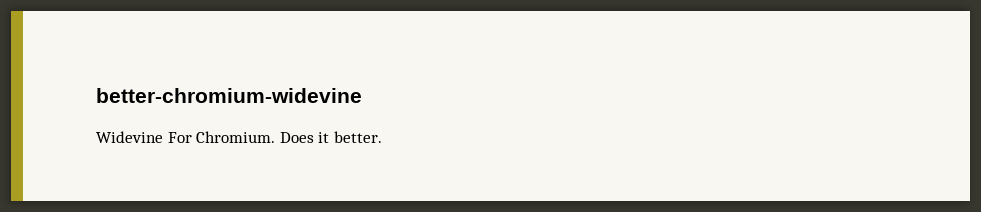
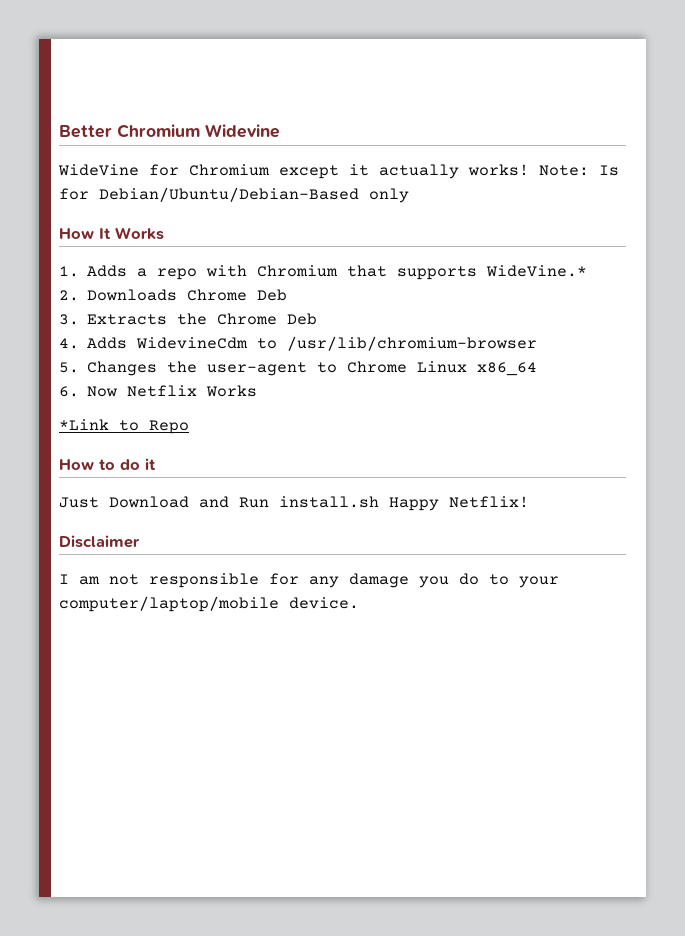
- better-chromium-widevine
- Widevine For Chromium. Does it better.
+ Better Chromium Widevine
+ WideVine for Chromium except it actually works! Note: Is for Debian/Ubuntu/Debian-Based only
+ How It Works
+ 1. Adds a repo with Chromium that supports WideVine.*
+ 2. Downloads Chrome Deb
+ 3. Extracts the Chrome Deb
+ 4. Adds WidevineCdm to /usr/lib/chromium-browser
+ 5. Changes the user-agent to Chrome Linux x86_64
+ 6. Now Netflix Works
+ *Link to Repo
+ How to do it
+ Just Download and Run install.sh Happy Netflix!
+ Disclaimer
+ I am not responsible for any damage you do to your computer/laptop/mobile device.

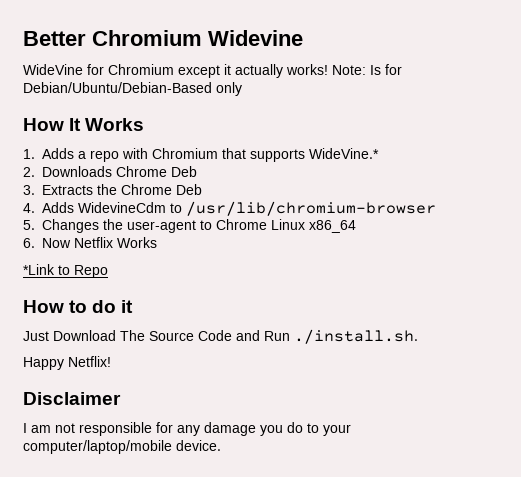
- Just Download and Run install.sh Happy Netflix!
+ Just Download The Source Code and Run ./install.sh.
+ Happy Netflix!

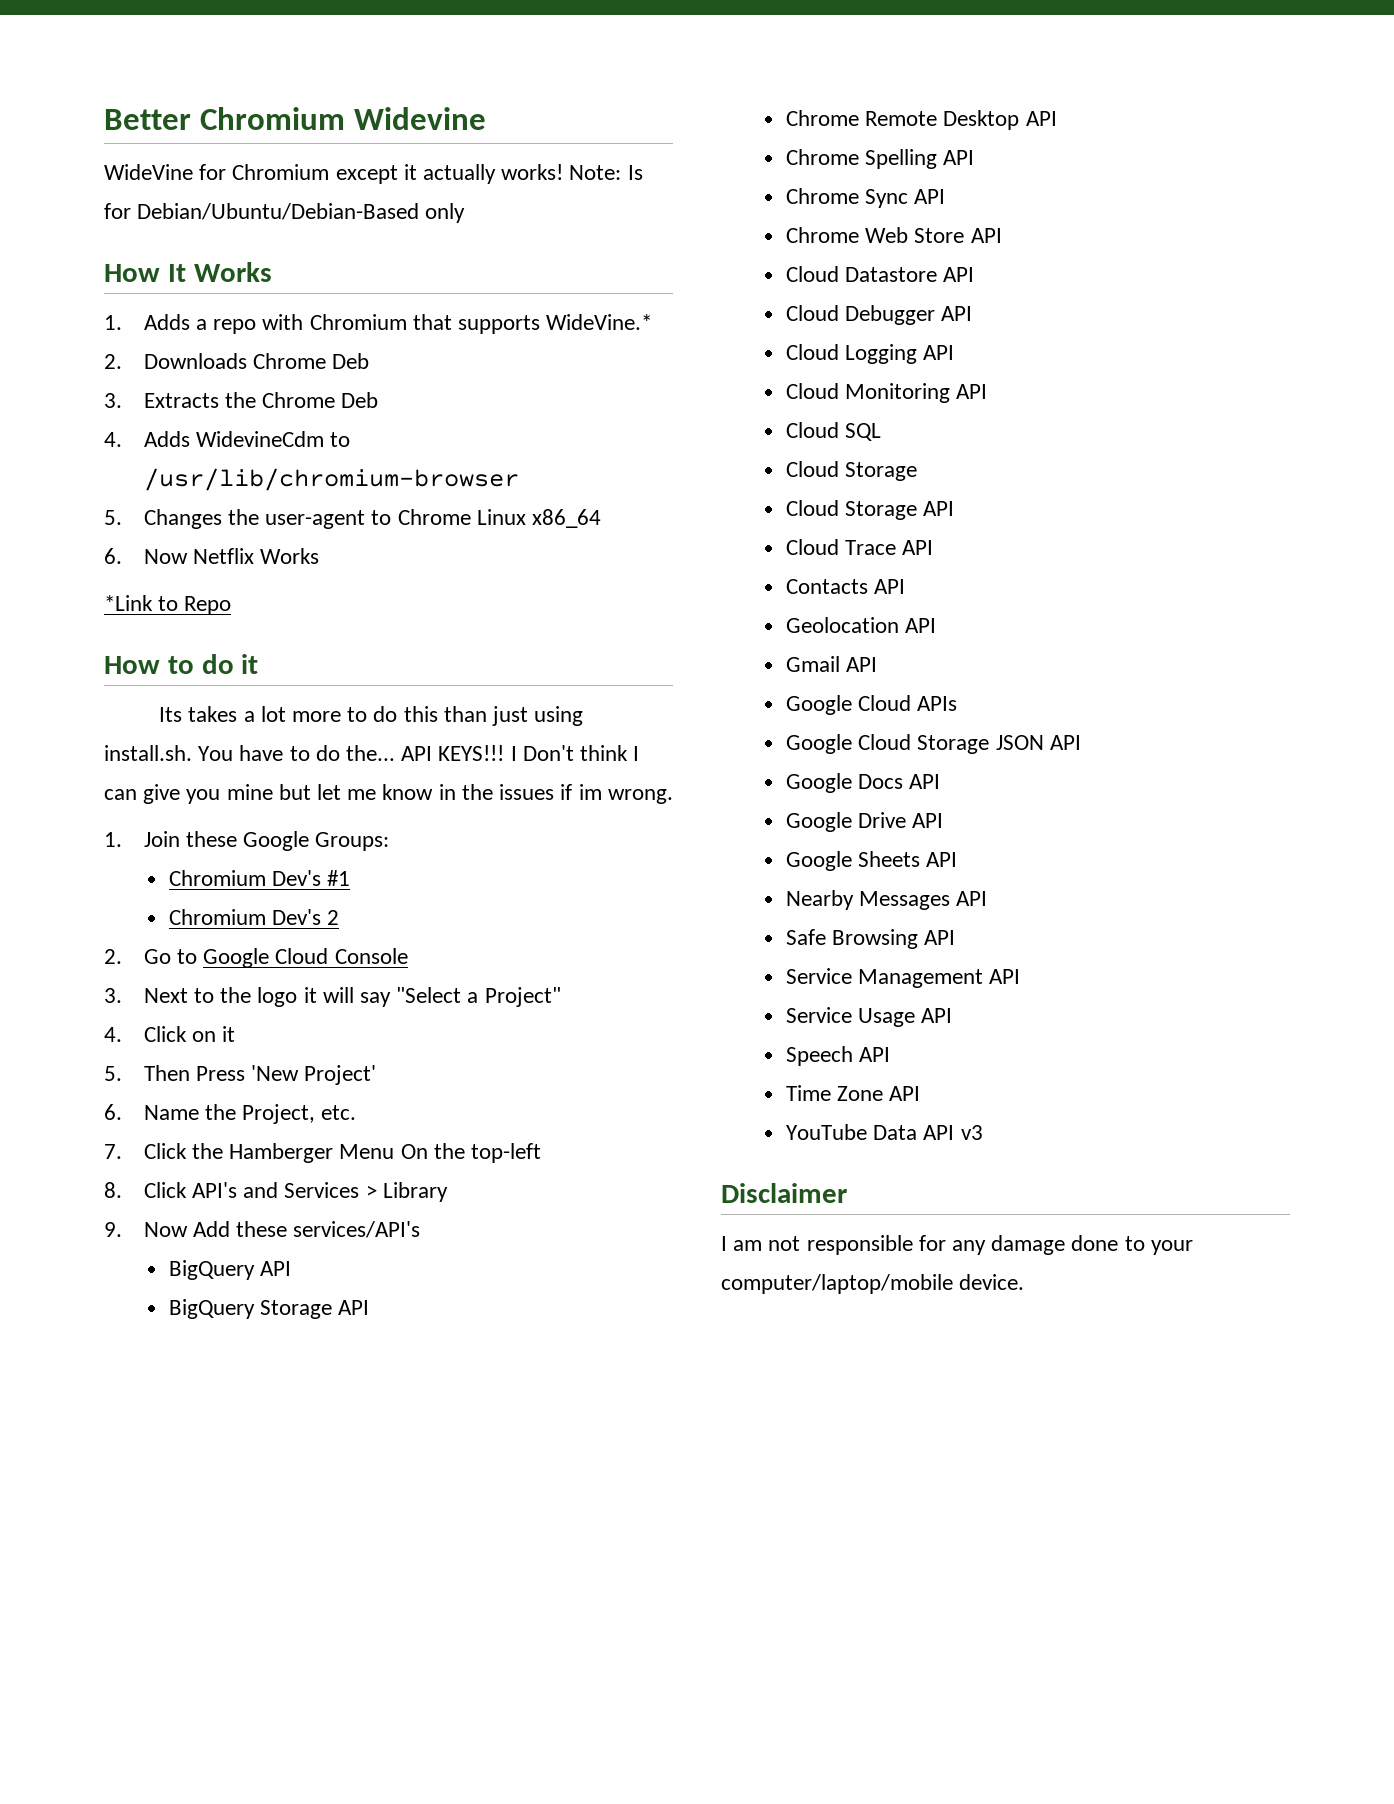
- Just Download The Source Code and Run ./install.sh.
- Happy Netflix!
+ Its takes a lot more to do this than just using install.sh. You have to do the... API KEYS!!! I Don't think I can give you mine but let me know in the issues if im wrong.
+ 1. Join these Google Groups:
+ Chromium Dev's #1
+ Chromium Dev's 2
+ 2. Go to Google Cloud Console
+ 3. Next to the logo it will say "Select a Project"
+ 4. Click on it
+ 5. Then Press 'New Project'
+ 6. Name the Project, etc.
+ 7. Click the Hamberger Menu On the top-left
+ 8. Click API's and Services > Library
+ 9. Now Add these services/API's
+ BigQuery API
+ BigQuery Storage API
+ Chrome Remote Desktop API
+ Chrome Spelling API
+ Chrome Sync API
+ Chrome Web Store API
+ Cloud Datastore API
+ Cloud Debugger API
+ Cloud Logging API
+ Cloud Monitoring API
+ Cloud SQL
+ Cloud Storage
+ Cloud Storage API
+ Cloud Trace API
+ Contacts API
+ Geolocation API
+ Gmail API
+ Google Cloud APIs
+ Google Cloud Storage JSON API
+ Google Docs API
+ Google Drive API
+ Google Sheets API
+ Nearby Messages API
+ Safe Browsing API
+ Service Management API
+ Service Usage API
+ Speech API
+ Time Zone API
+ YouTube Data API v3
- I am not responsible for any damage you do to your computer/laptop/mobile device.
+ I am not responsible for any damage done to your computer/laptop/mobile device.

